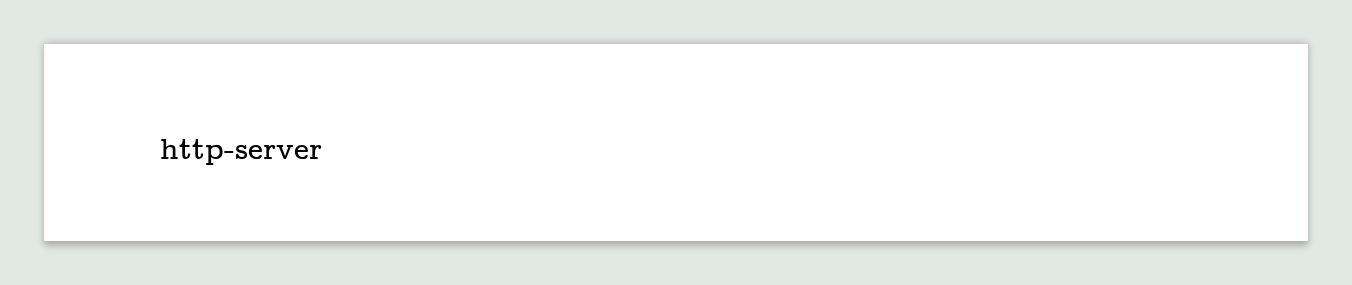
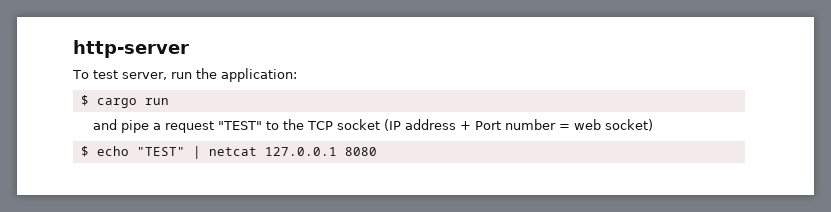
+ To test server, run the application:
+ $ cargo run
+ and pipe a request "TEST" to the TCP socket (IP address + Port number = web socket)
+ $ echo "TEST" | netcat 127.0.0.1 8080

